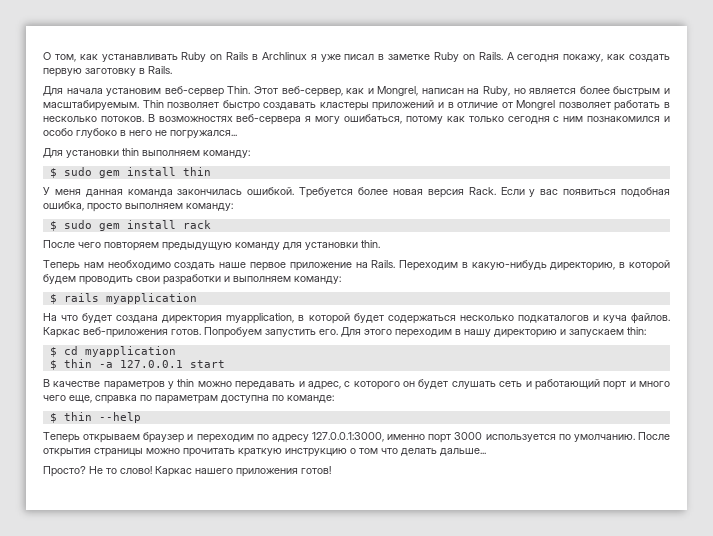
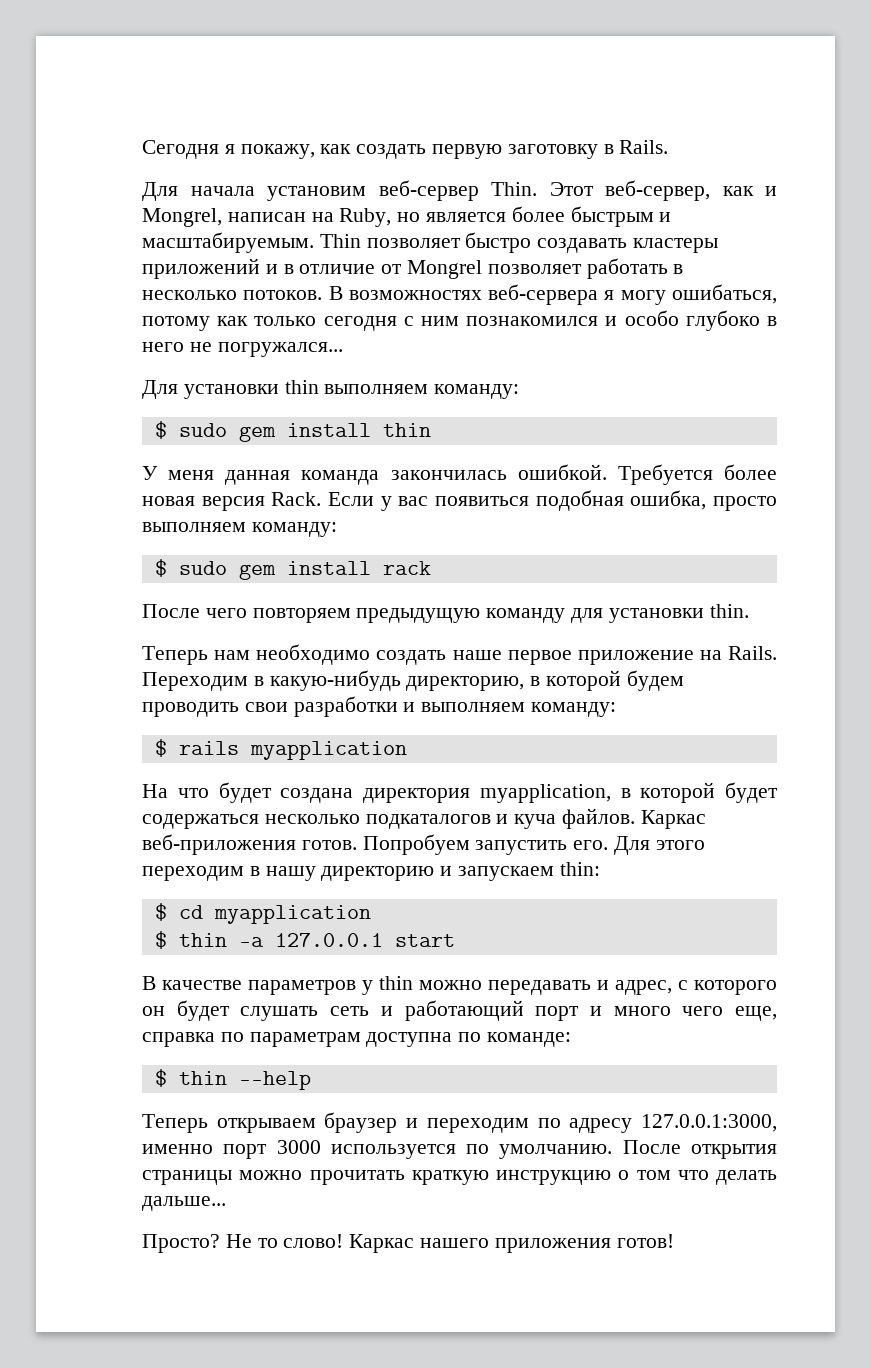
- О том, как устанавливать Ruby on Rails в Archlinux я уже писал в заметке Ruby on Rails. А сегодня покажу, как создать первую заготовку в Rails.
+ Сегодня я покажу, как создать первую заготовку в Rails.

